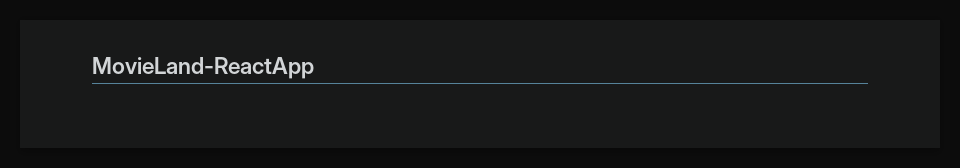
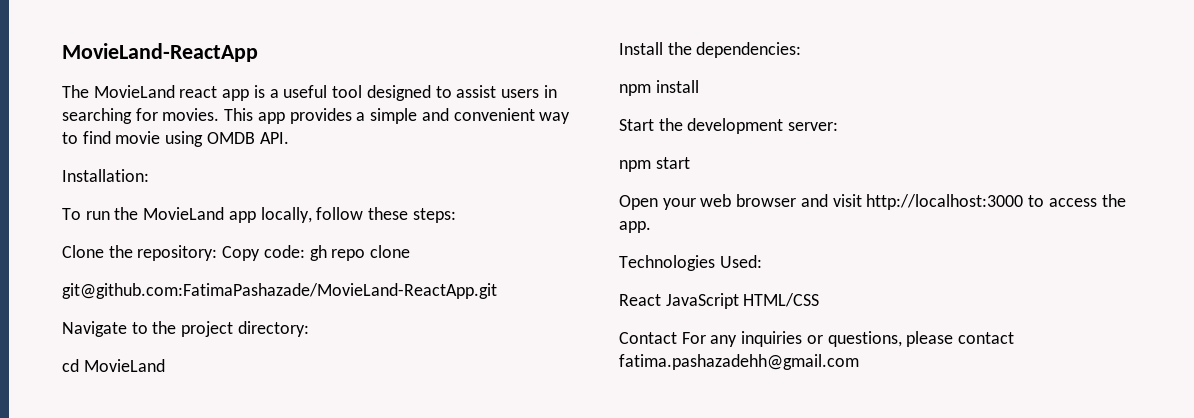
+ The MovieLand react app is a useful tool designed to assist users in searching for movies. This app provides a simple and convenient way to find movie using OMDB API.
+ Installation:
+ To run the MovieLand app locally, follow these steps:
+ Clone the repository: Copy code: gh repo clone
+ git@github.com:FatimaPashazade/MovieLand-ReactApp.git
+ Navigate to the project directory:
+ cd MovieLand
+ Install the dependencies:
+ npm install
+ Start the development server:
+ npm start
+ Open your web browser and visit http://localhost:3000 to access the app.
+ Technologies Used:
+ React JavaScript HTML/CSS
+ Contact For any inquiries or questions, please contact fatima.pashazadehh@gmail.com

